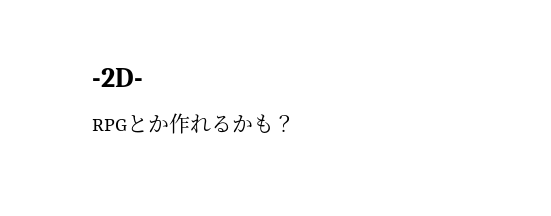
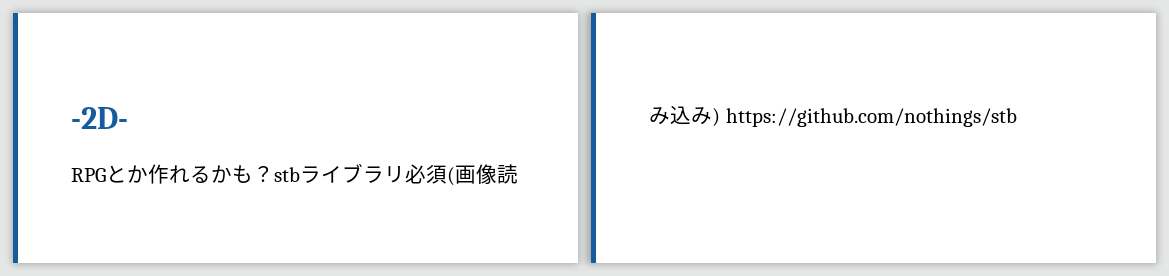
- RPGとか作れるかも？
+ RPGとか作れるかも？stbライブラリ必須(画像読み込み) https://github.com/nothings/stb

